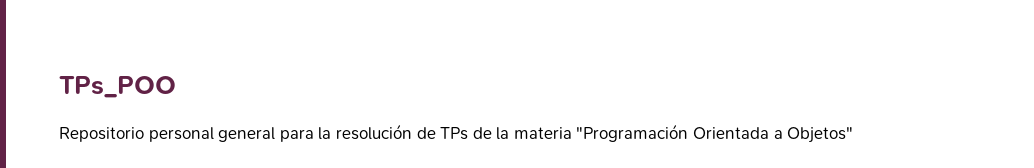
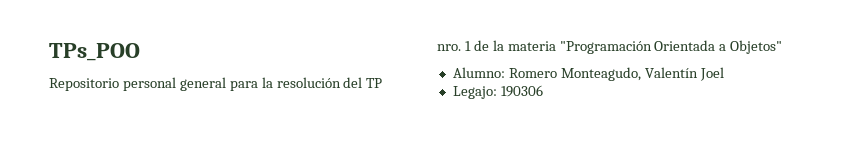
- Repositorio personal general para la resolución de TPs de la materia "Programación Orientada a Objetos"
+ Repositorio personal general para la resolución del TP nro. 1 de la materia "Programación Orientada a Objetos"
+ Alumno: Romero Monteagudo, Valentín Joel
+ Legajo: 190306

